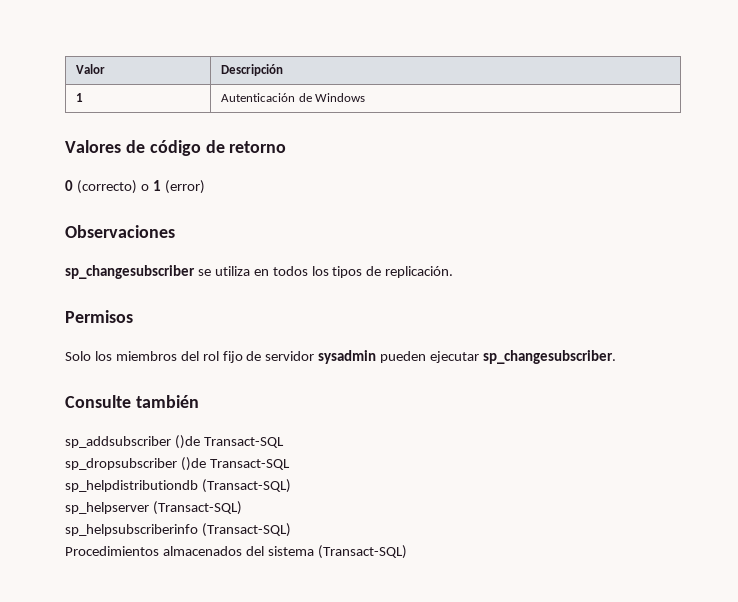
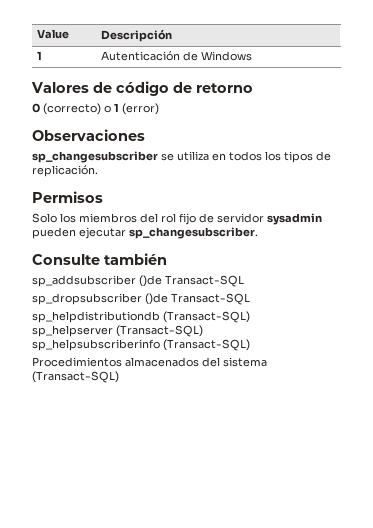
- Valor | Descripción
+ Value | Descripción

